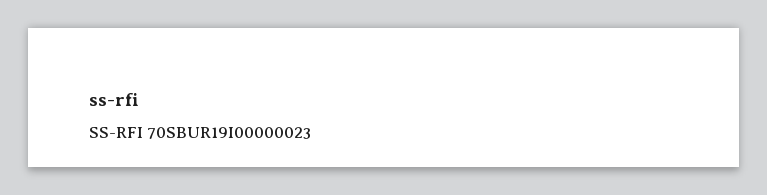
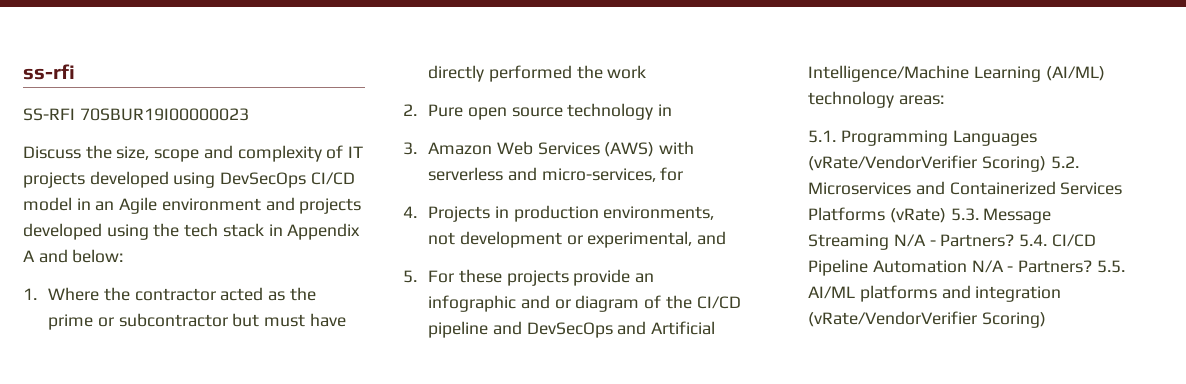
+ Discuss the size, scope and complexity of IT projects developed using DevSecOps CI/CD model in an Agile environment and projects developed using the tech stack in Appendix A and below:
+ 1. Where the contractor acted as the prime or subcontractor but must have directly performed the work
+ 2. Pure open source technology in
+ 3. Amazon Web Services (AWS) with serverless and micro-services, for
+ 4. Projects in production environments, not development or experimental, and
+ 5. For these projects provide an infographic and or diagram of the CI/CD pipeline and DevSecOps and Artificial Intelligence/Machine Learning (AI/ML) technology areas:
+ 5.1. Programming Languages (vRate/VendorVerifier Scoring) 5.2. Microservices and Containerized Services Platforms (vRate) 5.3. Message Streaming N/A - Partners? 5.4. CI/CD Pipeline Automation N/A - Partners? 5.5. AI/ML platforms and integration (vRate/VendorVerifier Scoring)

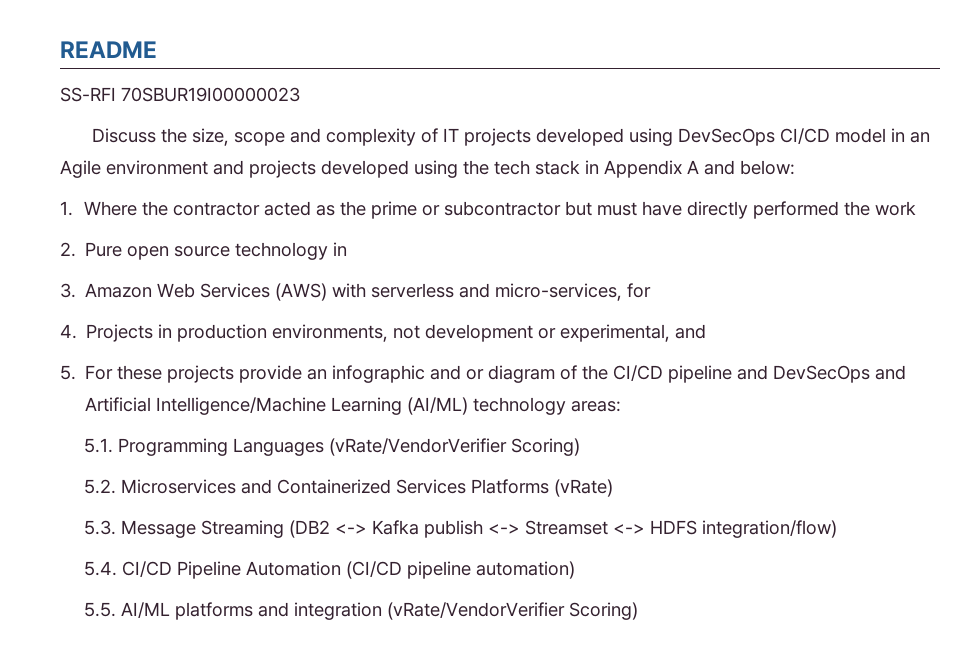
- ss-rfi
+ README
- 5.1. Programming Languages (vRate/VendorVerifier Scoring) 5.2. Microservices and Containerized Services Platforms (vRate) 5.3. Message Streaming N/A - Partners? 5.4. CI/CD Pipeline Automation N/A - Partners? 5.5. AI/ML platforms and integration (vRate/VendorVerifier Scoring)
+ 5.1. Programming Languages (vRate/VendorVerifier Scoring)
+ 5.2. Microservices and Containerized Services Platforms (vRate)
+ 5.3. Message Streaming (DB2 <-> Kafka publish <-> Streamset <-> HDFS integration/flow)
+ 5.4. CI/CD Pipeline Automation (CI/CD pipeline automation)
+ 5.5. AI/ML platforms and integration (vRate/VendorVerifier Scoring)

